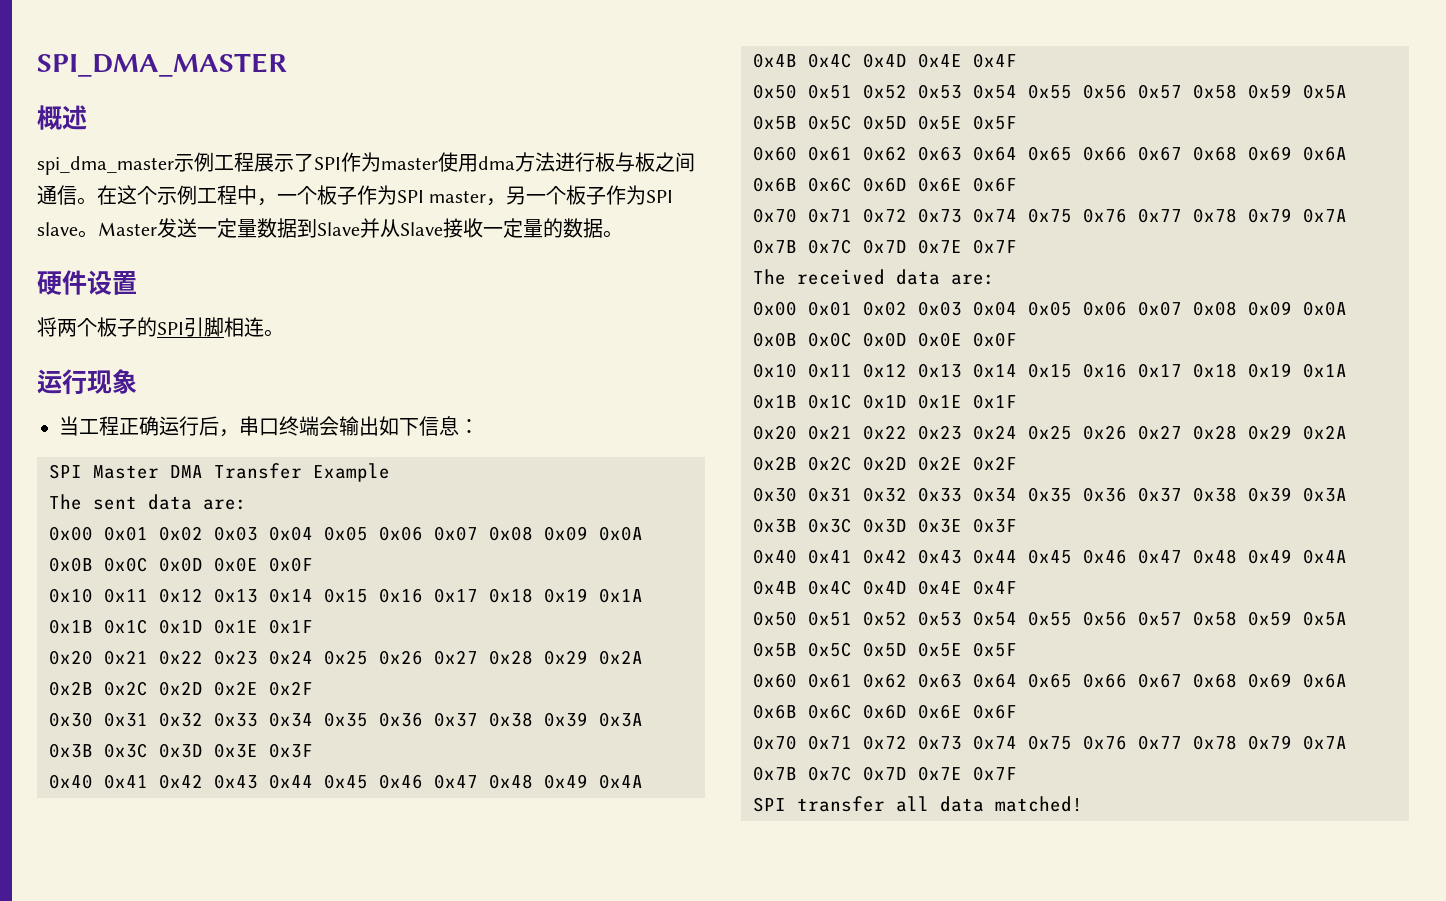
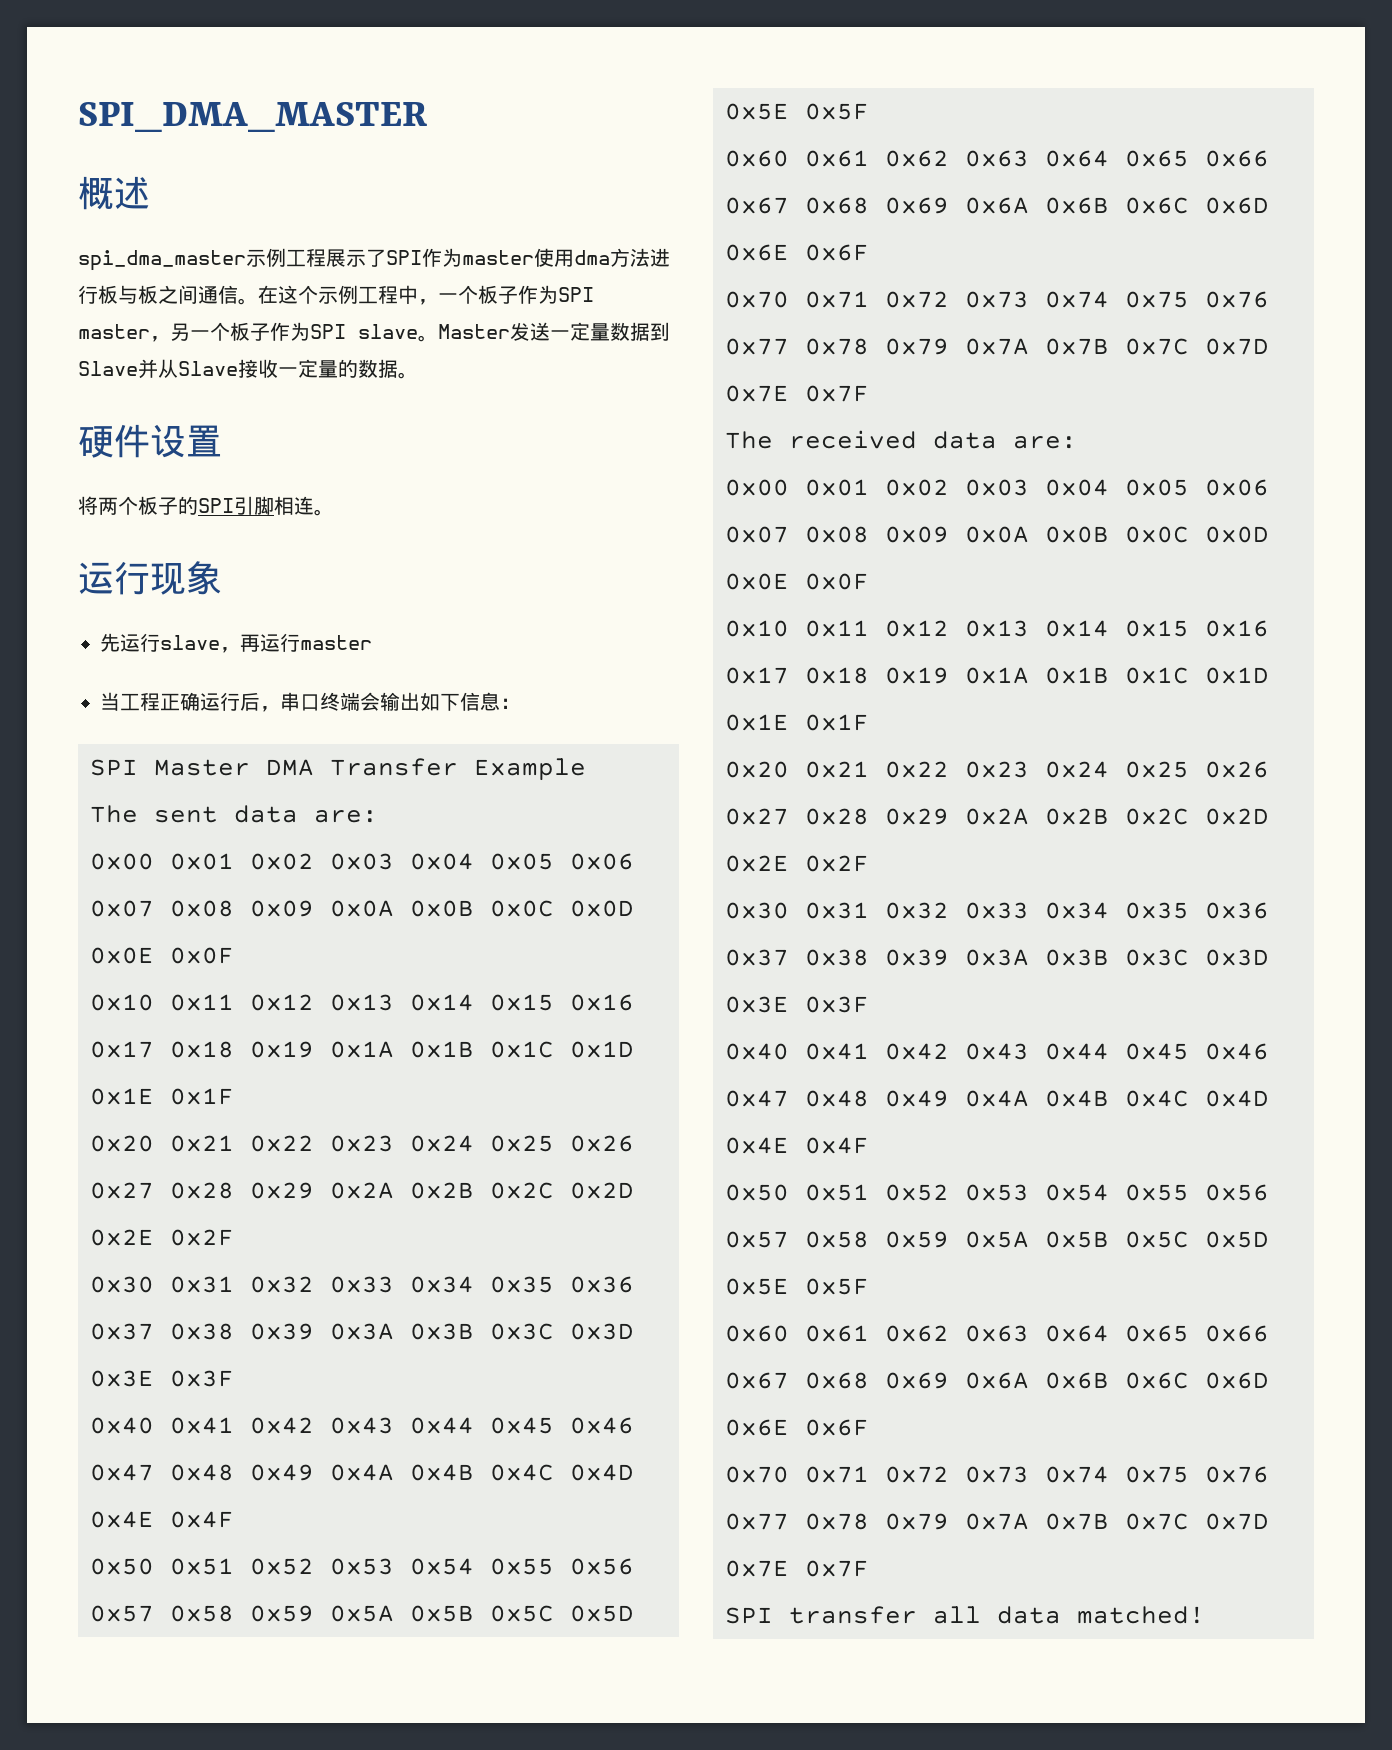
+ 先运行slave，再运行master

